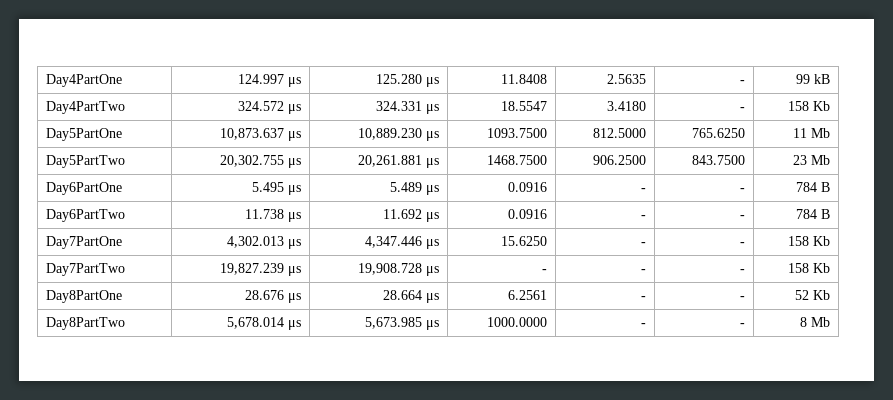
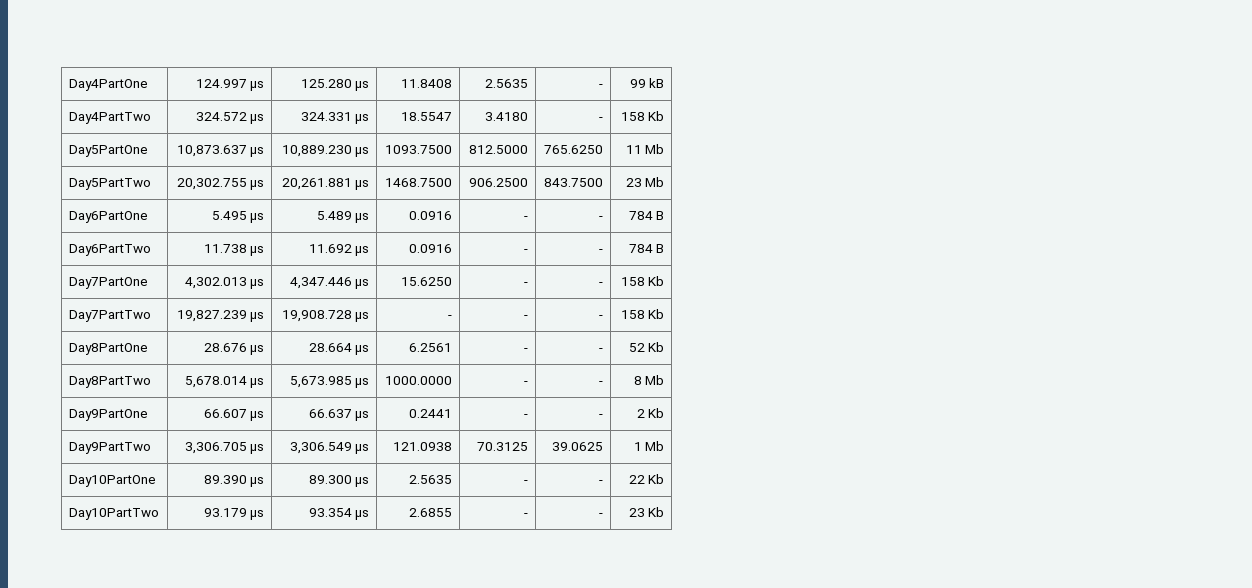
+ Day9PartOne | 66.607 μs | 66.637 μs | 0.2441 | - | - | 2 Kb
+ Day9PartTwo | 3,306.705 μs | 3,306.549 μs | 121.0938 | 70.3125 | 39.0625 | 1 Mb
+ Day10PartOne | 89.390 μs | 89.300 μs | 2.5635 | - | - | 22 Kb
+ Day10PartTwo | 93.179 μs | 93.354 μs | 2.6855 | - | - | 23 Kb

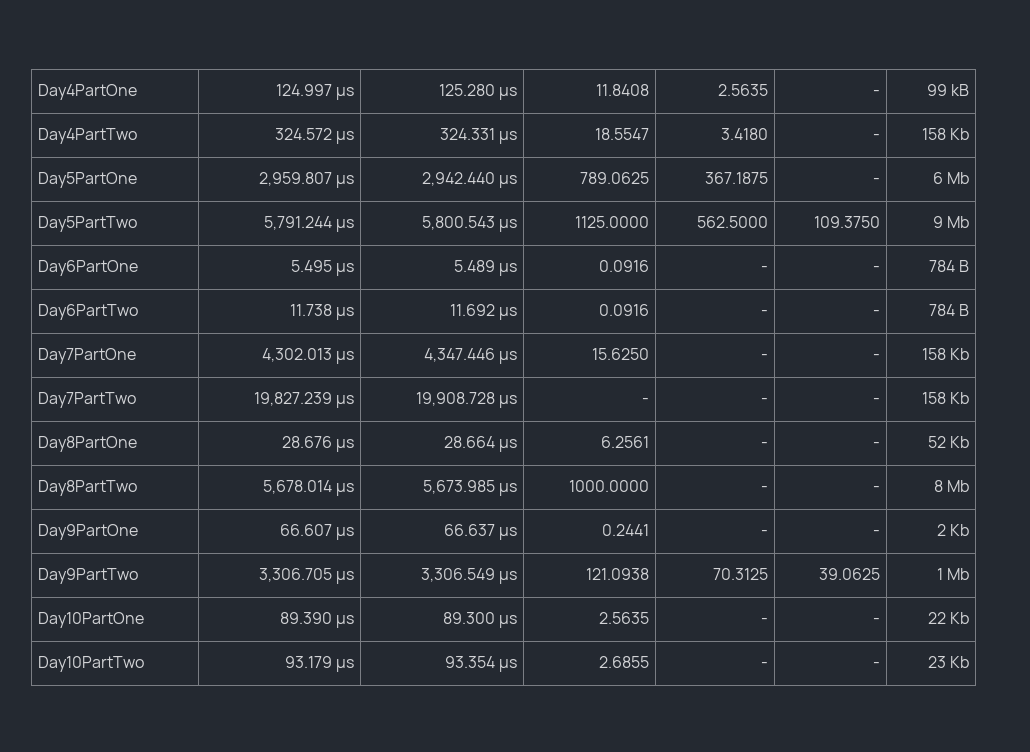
- Day5PartOne | 10,873.637 μs | 10,889.230 μs | 1093.7500 | 812.5000 | 765.6250 | 11 Mb
+ Day5PartOne | 2,959.807 μs | 2,942.440 μs | 789.0625 | 367.1875 | - | 6 Mb
- Day5PartTwo | 20,302.755 μs | 20,261.881 μs | 1468.7500 | 906.2500 | 843.7500 | 23 Mb
+ Day5PartTwo | 5,791.244 μs | 5,800.543 μs | 1125.0000 | 562.5000 | 109.3750 | 9 Mb

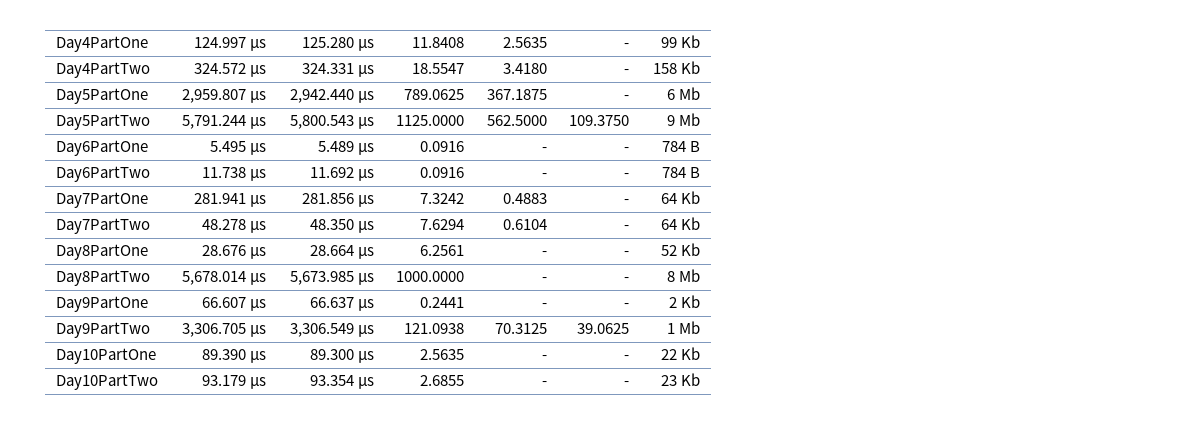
- Day4PartOne | 124.997 μs | 125.280 μs | 11.8408 | 2.5635 | - | 99 kB
+ Day4PartOne | 124.997 μs | 125.280 μs | 11.8408 | 2.5635 | - | 99 Kb
- Day7PartOne | 4,302.013 μs | 4,347.446 μs | 15.6250 | - | - | 158 Kb
+ Day7PartOne | 281.941 μs | 281.856 μs | 7.3242 | 0.4883 | - | 64 Kb
- Day7PartTwo | 19,827.239 μs | 19,908.728 μs | - | - | - | 158 Kb
+ Day7PartTwo | 48.278 μs | 48.350 μs | 7.6294 | 0.6104 | - | 64 Kb

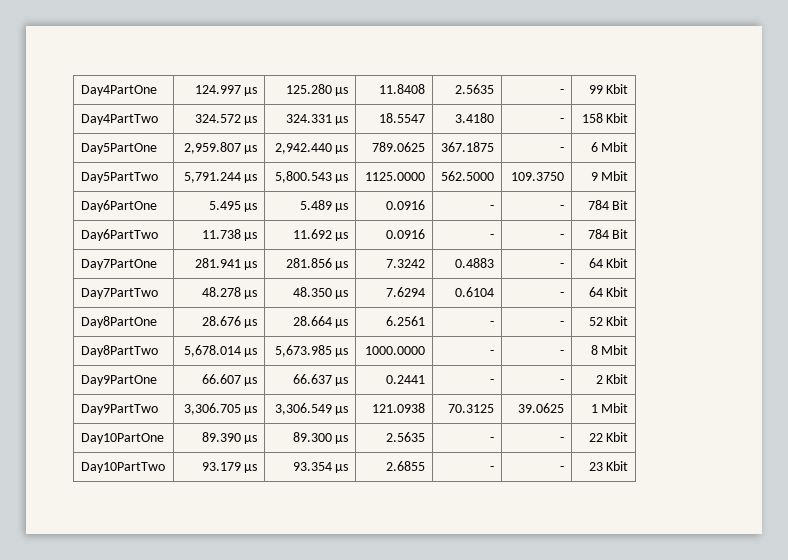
- Day4PartOne | 124.997 μs | 125.280 μs | 11.8408 | 2.5635 | - | 99 Kb
+ Day4PartOne | 124.997 μs | 125.280 μs | 11.8408 | 2.5635 | - | 99 Kbit
- Day4PartTwo | 324.572 μs | 324.331 μs | 18.5547 | 3.4180 | - | 158 Kb
+ Day4PartTwo | 324.572 μs | 324.331 μs | 18.5547 | 3.4180 | - | 158 Kbit
- Day5PartOne | 2,959.807 μs | 2,942.440 μs | 789.0625 | 367.1875 | - | 6 Mb
+ Day5PartOne | 2,959.807 μs | 2,942.440 μs | 789.0625 | 367.1875 | - | 6 Mbit
- Day5PartTwo | 5,791.244 μs | 5,800.543 μs | 1125.0000 | 562.5000 | 109.3750 | 9 Mb
+ Day5PartTwo | 5,791.244 μs | 5,800.543 μs | 1125.0000 | 562.5000 | 109.3750 | 9 Mbit
- Day6PartOne | 5.495 μs | 5.489 μs | 0.0916 | - | - | 784 B
+ Day6PartOne | 5.495 μs | 5.489 μs | 0.0916 | - | - | 784 Bit
- Day6PartTwo | 11.738 μs | 11.692 μs | 0.0916 | - | - | 784 B
+ Day6PartTwo | 11.738 μs | 11.692 μs | 0.0916 | - | - | 784 Bit
- Day7PartOne | 281.941 μs | 281.856 μs | 7.3242 | 0.4883 | - | 64 Kb
+ Day7PartOne | 281.941 μs | 281.856 μs | 7.3242 | 0.4883 | - | 64 Kbit
- Day7PartTwo | 48.278 μs | 48.350 μs | 7.6294 | 0.6104 | - | 64 Kb
+ Day7PartTwo | 48.278 μs | 48.350 μs | 7.6294 | 0.6104 | - | 64 Kbit
- Day8PartOne | 28.676 μs | 28.664 μs | 6.2561 | - | - | 52 Kb
+ Day8PartOne | 28.676 μs | 28.664 μs | 6.2561 | - | - | 52 Kbit
- Day8PartTwo | 5,678.014 μs | 5,673.985 μs | 1000.0000 | - | - | 8 Mb
+ Day8PartTwo | 5,678.014 μs | 5,673.985 μs | 1000.0000 | - | - | 8 Mbit
- Day9PartOne | 66.607 μs | 66.637 μs | 0.2441 | - | - | 2 Kb
+ Day9PartOne | 66.607 μs | 66.637 μs | 0.2441 | - | - | 2 Kbit
- Day9PartTwo | 3,306.705 μs | 3,306.549 μs | 121.0938 | 70.3125 | 39.0625 | 1 Mb
+ Day9PartTwo | 3,306.705 μs | 3,306.549 μs | 121.0938 | 70.3125 | 39.0625 | 1 Mbit
- Day10PartOne | 89.390 μs | 89.300 μs | 2.5635 | - | - | 22 Kb
+ Day10PartOne | 89.390 μs | 89.300 μs | 2.5635 | - | - | 22 Kbit
- Day10PartTwo | 93.179 μs | 93.354 μs | 2.6855 | - | - | 23 Kb
+ Day10PartTwo | 93.179 μs | 93.354 μs | 2.6855 | - | - | 23 Kbit

